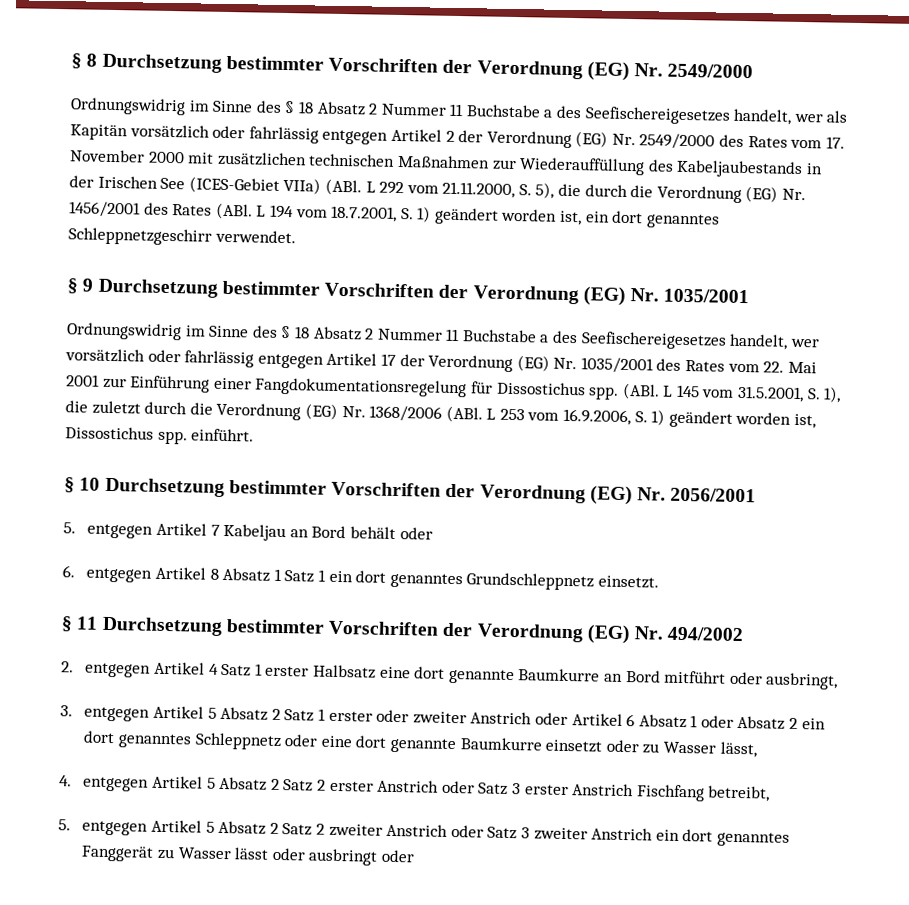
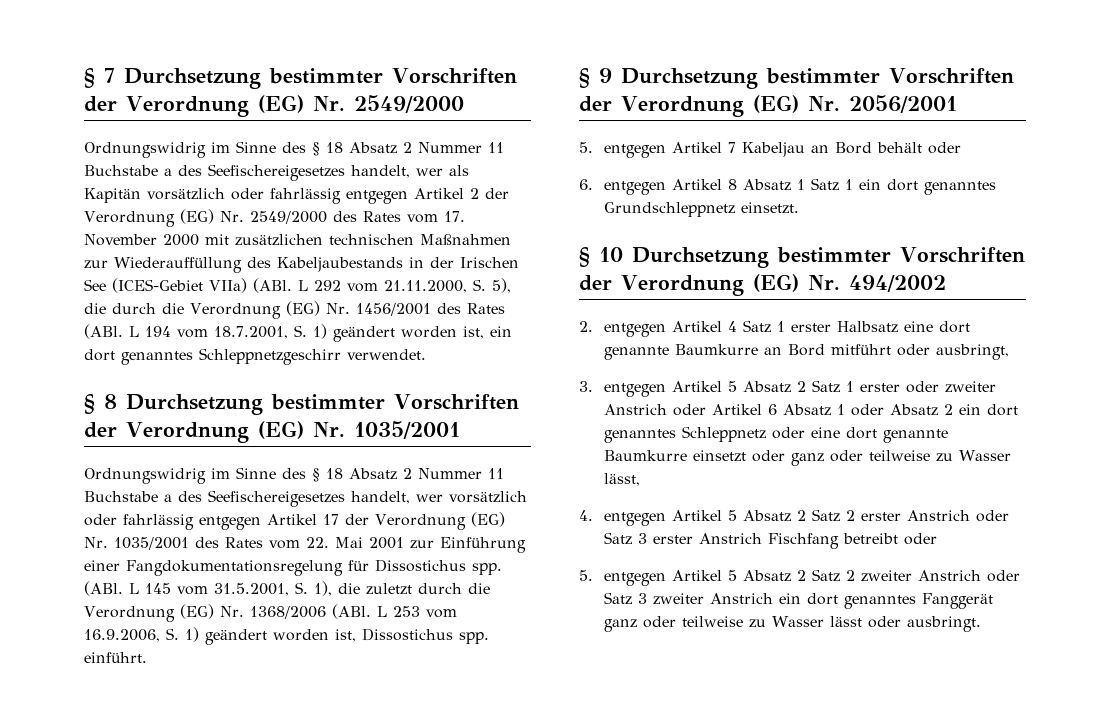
- § 8 Durchsetzung bestimmter Vorschriften der Verordnung (EG) Nr. 2549/2000
+ § 7 Durchsetzung bestimmter Vorschriften der Verordnung (EG) Nr. 2549/2000
- § 9 Durchsetzung bestimmter Vorschriften der Verordnung (EG) Nr. 1035/2001
+ § 8 Durchsetzung bestimmter Vorschriften der Verordnung (EG) Nr. 1035/2001
- § 10 Durchsetzung bestimmter Vorschriften der Verordnung (EG) Nr. 2056/2001
+ § 9 Durchsetzung bestimmter Vorschriften der Verordnung (EG) Nr. 2056/2001
- § 11 Durchsetzung bestimmter Vorschriften der Verordnung (EG) Nr. 494/2002
+ § 10 Durchsetzung bestimmter Vorschriften der Verordnung (EG) Nr. 494/2002
- 3. entgegen Artikel 5 Absatz 2 Satz 1 erster oder zweiter Anstrich oder Artikel 6 Absatz 1 oder Absatz 2 ein dort genanntes Schleppnetz oder eine dort genannte Baumkurre einsetzt oder zu Wasser lässt,
+ 3. entgegen Artikel 5 Absatz 2 Satz 1 erster oder zweiter Anstrich oder Artikel 6 Absatz 1 oder Absatz 2 ein dort genanntes Schleppnetz oder eine dort genannte Baumkurre einsetzt oder ganz oder teilweise zu Wasser lässt,
- 4. entgegen Artikel 5 Absatz 2 Satz 2 erster Anstrich oder Satz 3 erster Anstrich Fischfang betreibt,
+ 4. entgegen Artikel 5 Absatz 2 Satz 2 erster Anstrich oder Satz 3 erster Anstrich Fischfang betreibt oder
- 5. entgegen Artikel 5 Absatz 2 Satz 2 zweiter Anstrich oder Satz 3 zweiter Anstrich ein dort genanntes Fanggerät zu Wasser lässt oder ausbringt oder
+ 5. entgegen Artikel 5 Absatz 2 Satz 2 zweiter Anstrich oder Satz 3 zweiter Anstrich ein dort genanntes Fanggerät ganz oder teilweise zu Wasser lässt oder ausbringt.

